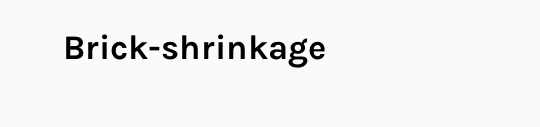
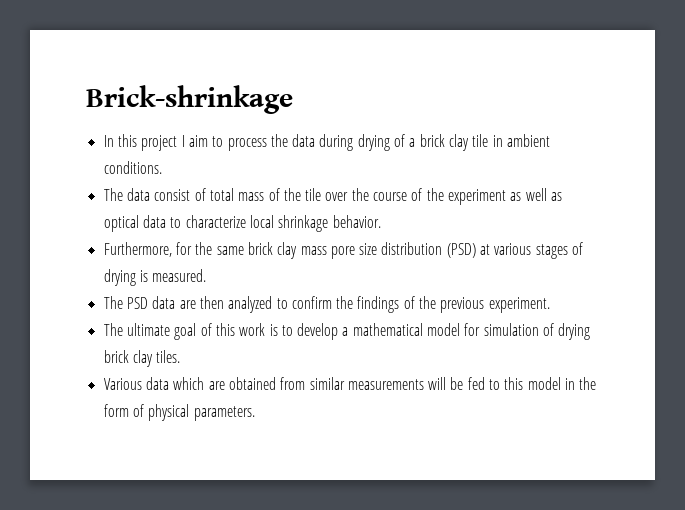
+ In this project I aim to process the data during drying of a brick clay tile in ambient conditions.
+ The data consist of total mass of the tile over the course of the experiment as well as optical data to characterize local shrinkage behavior.
+ Furthermore, for the same brick clay mass pore size distribution (PSD) at various stages of drying is measured.
+ The PSD data are then analyzed to confirm the findings of the previous experiment.
+ The ultimate goal of this work is to develop a mathematical model for simulation of drying brick clay tiles.
+ Various data which are obtained from similar measurements will be fed to this model in the form of physical parameters.

